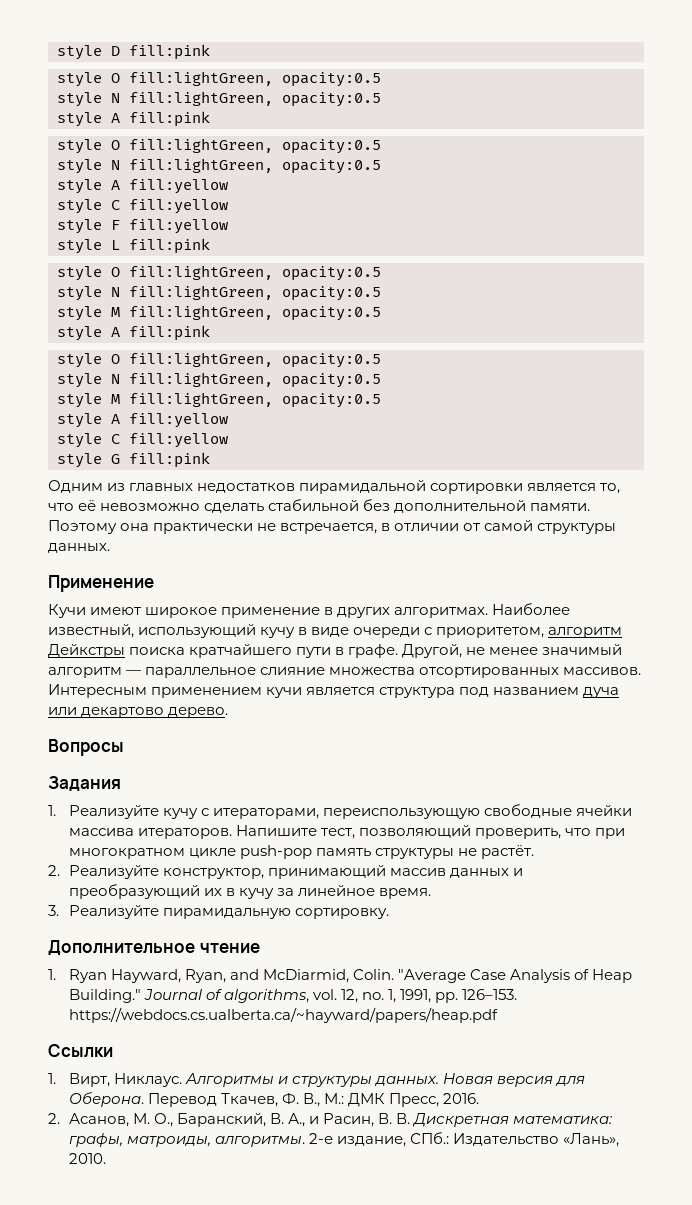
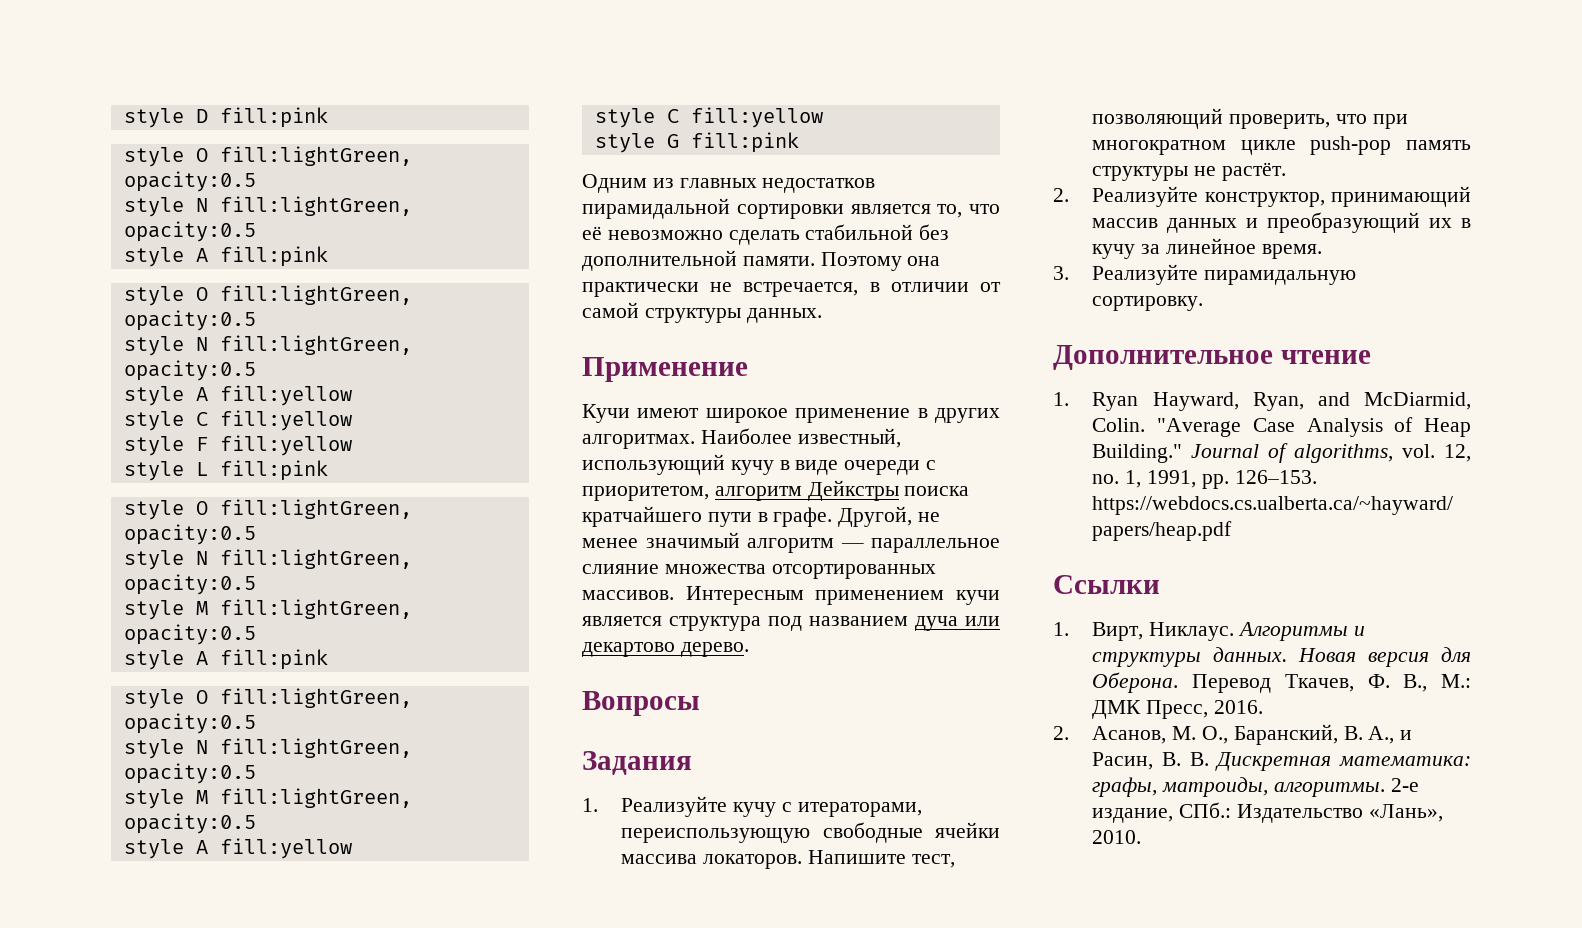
- 1. Реализуйте кучу с итераторами, переиспользующую свободные ячейки массива итераторов.
+ 1. Реализуйте кучу с итераторами, переиспользующую свободные ячейки массива локаторов.

